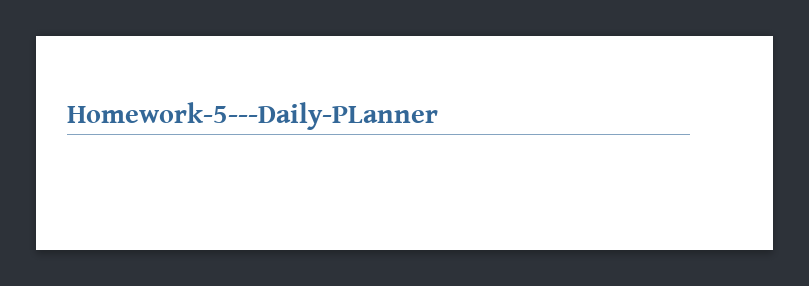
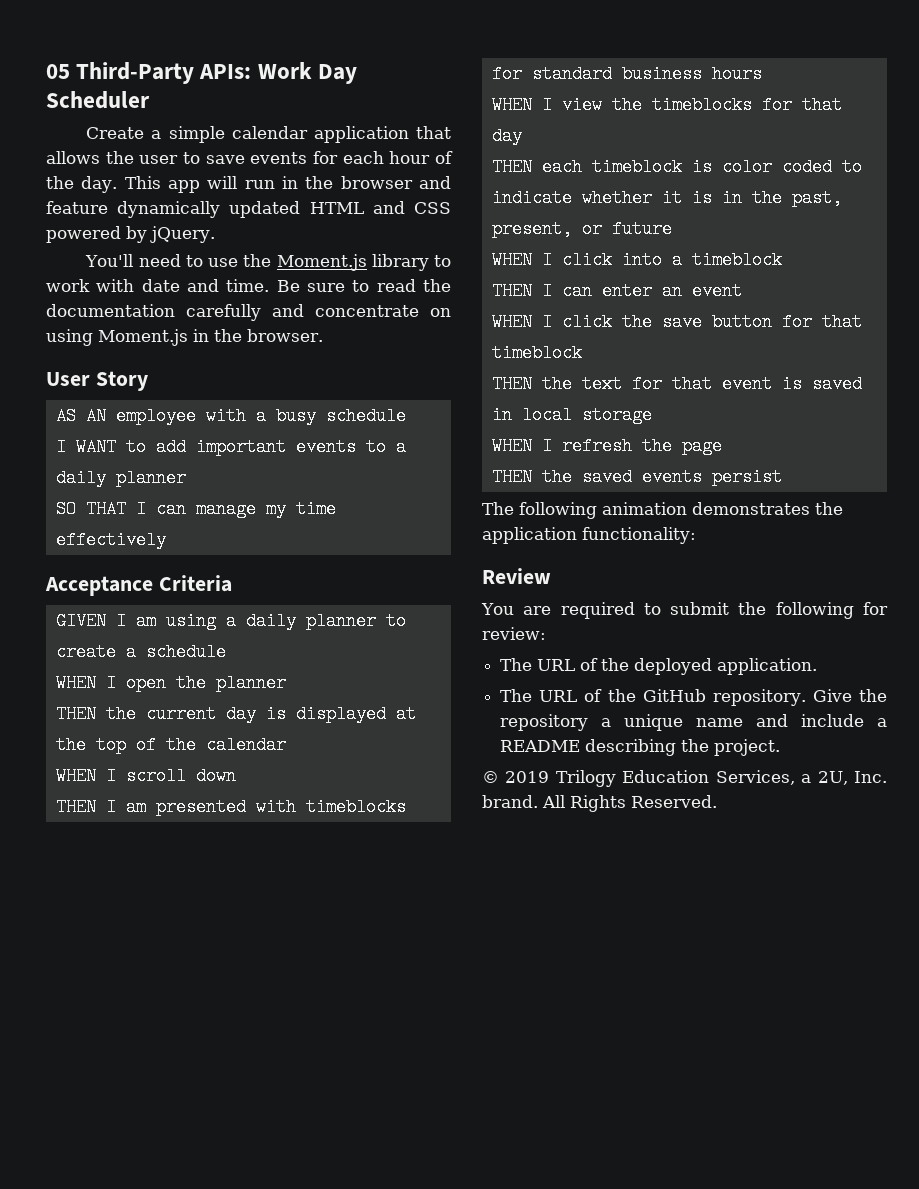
- Homework-5---Daily-PLanner
+ 05 Third-Party APIs: Work Day Scheduler
+ Create a simple calendar application that allows the user to save events for each hour of the day. This app will run in the browser and feature dynamically updated HTML and CSS powered by jQuery.
+ You'll need to use the Moment.js library to work with date and time. Be sure to read the documentation carefully and concentrate on using Moment.js in the browser.
+ User Story
+ AS AN employee with a busy schedule
+ I WANT to add important events to a daily planner
+ SO THAT I can manage my time effectively
+ Acceptance Criteria
+ GIVEN I am using a daily planner to create a schedule
+ WHEN I open the planner
+ THEN the current day is displayed at the top of the calendar
+ WHEN I scroll down
+ THEN I am presented with timeblocks for standard business hours
+ WHEN I view the timeblocks for that day
+ THEN each timeblock is color coded to indicate whether it is in the past, present, or future
+ WHEN I click into a timeblock
+ THEN I can enter an event
+ WHEN I click the save button for that timeblock
+ THEN the text for that event is saved in local storage
+ WHEN I refresh the page
+ THEN the saved events persist
+ The following animation demonstrates the application functionality:
+ Review
+ You are required to submit the following for review:
+ The URL of the deployed application.
+ The URL of the GitHub repository. Give the repository a unique name and include a README describing the project.
+ © 2019 Trilogy Education Services, a 2U, Inc. brand. All Rights Reserved.

